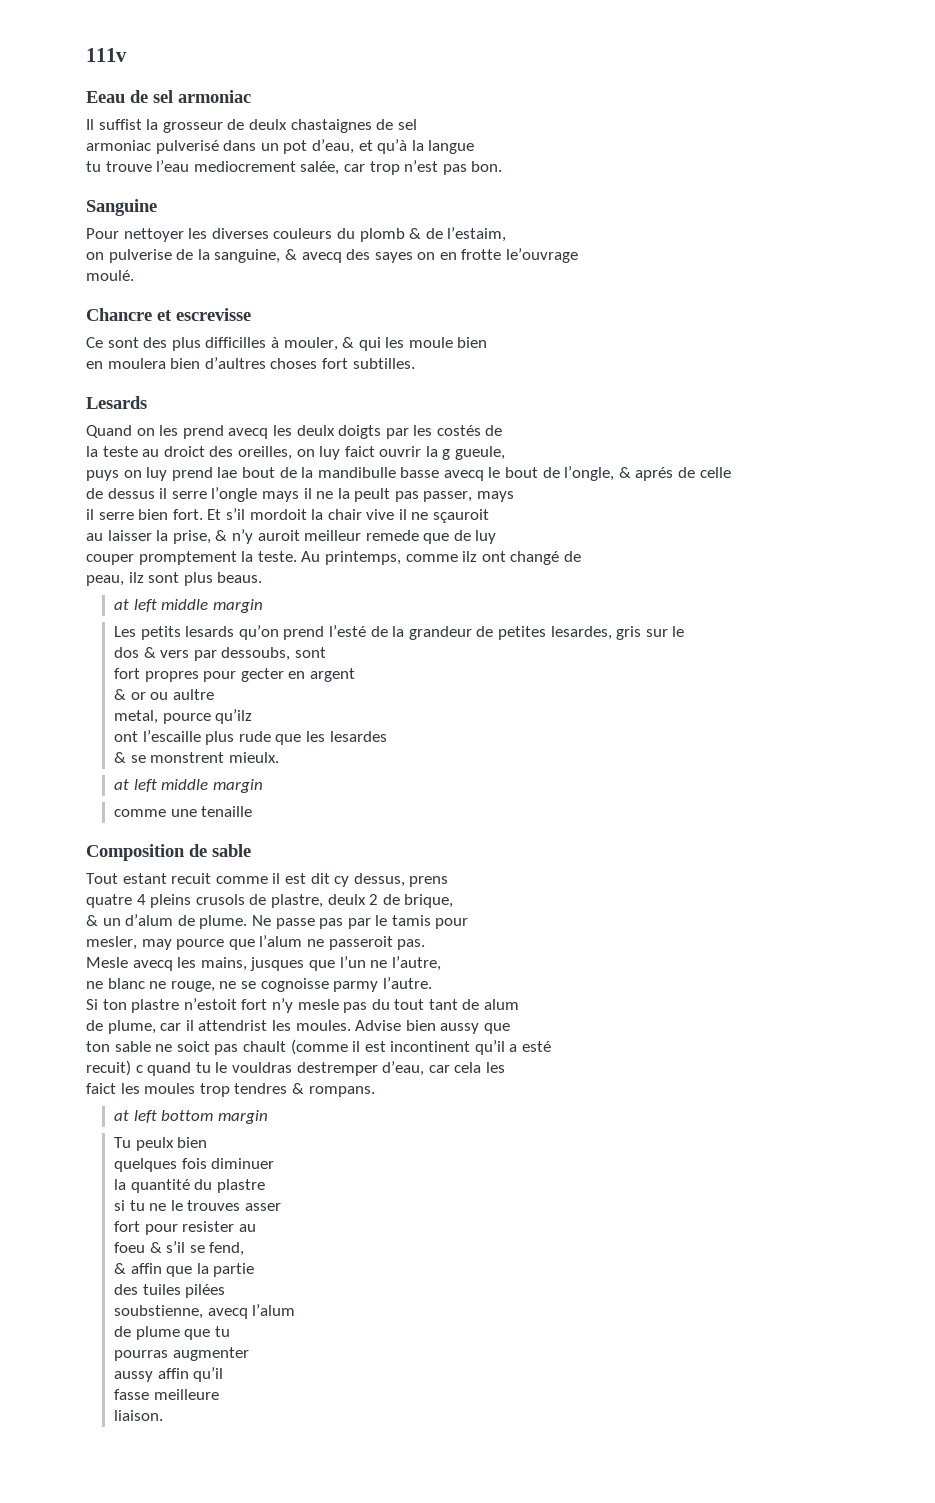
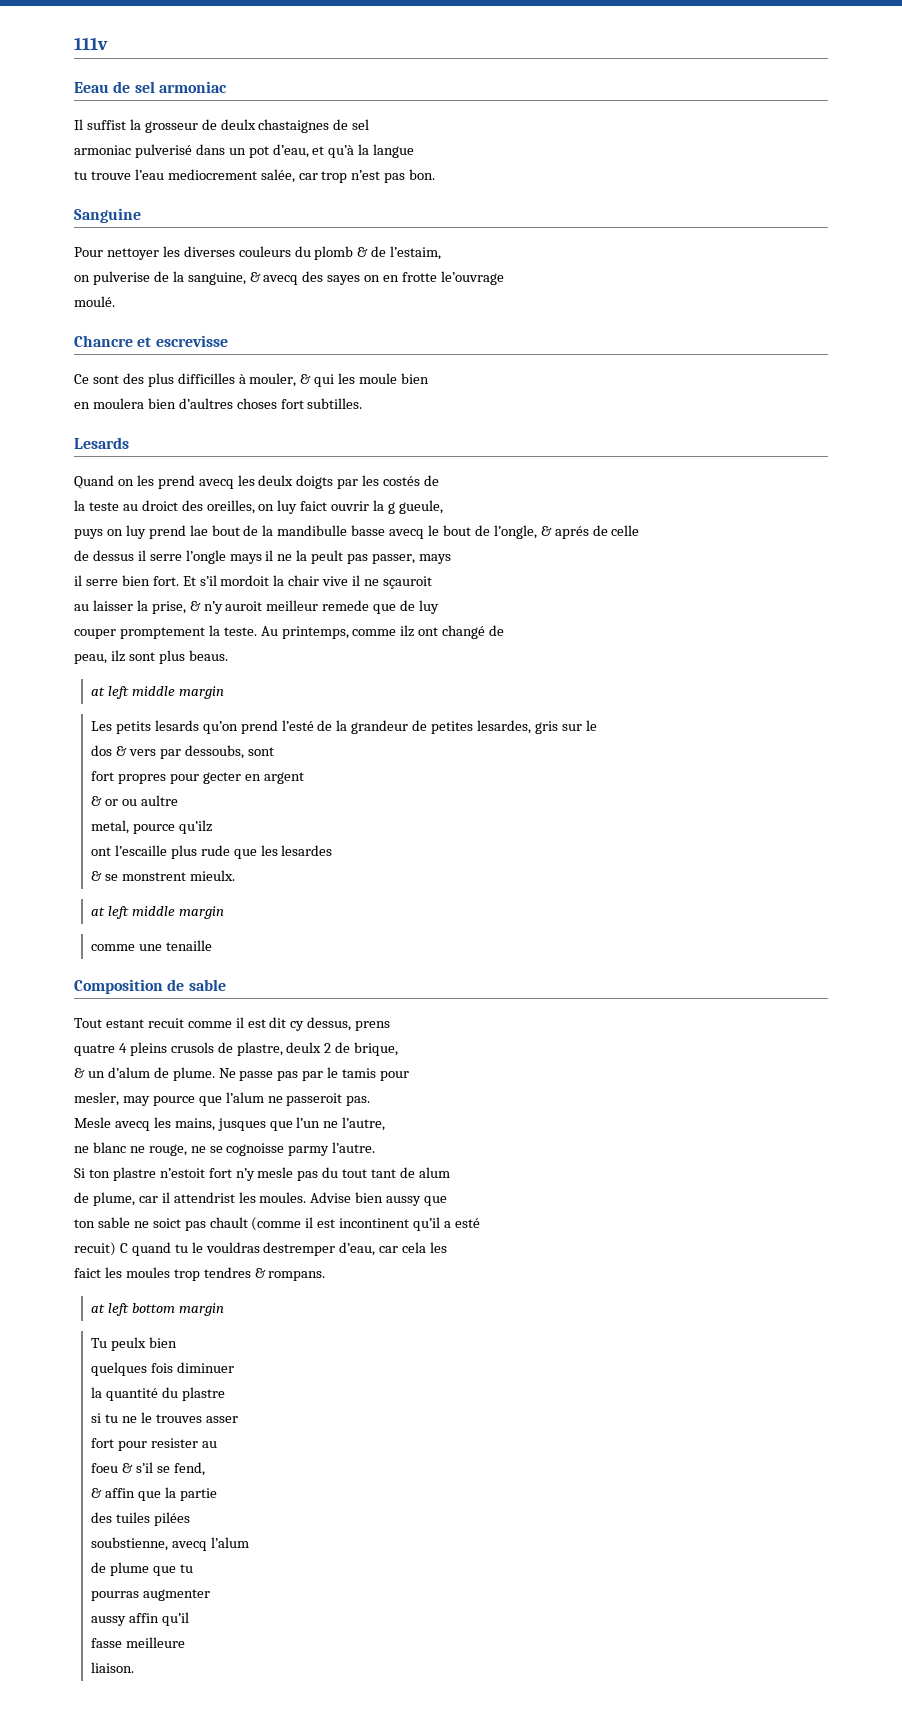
- recuit) c quand tu le vouldras destremper d’eau, car cela les
+ recuit) C quand tu le vouldras destremper d’eau, car cela les

